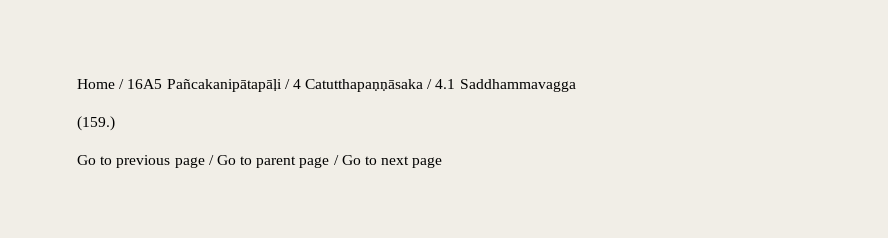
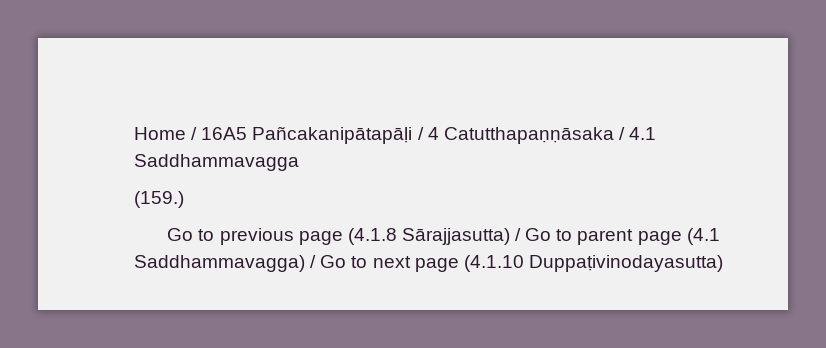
- Go to previous page / Go to parent page / Go to next page
+ Go to previous page (4.1.8 Sārajjasutta) / Go to parent page (4.1 Saddhammavagga) / Go to next page (4.1.10 Duppaṭivinodayasutta)

